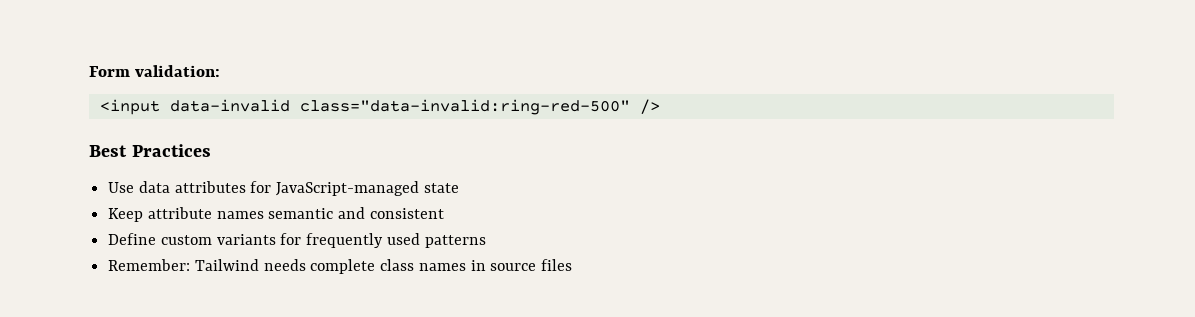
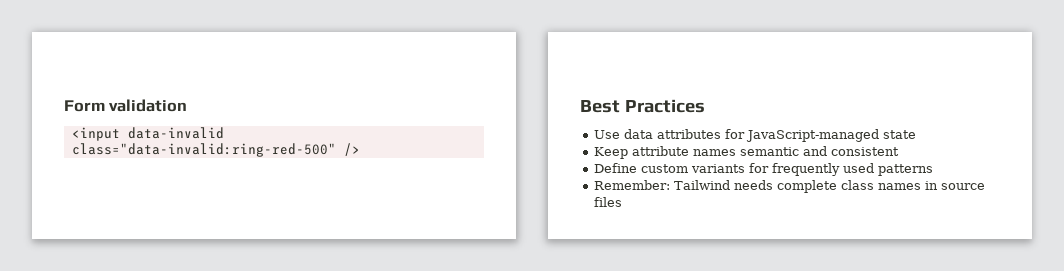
- Form validation:
+ Form validation

